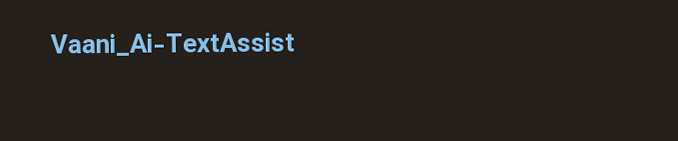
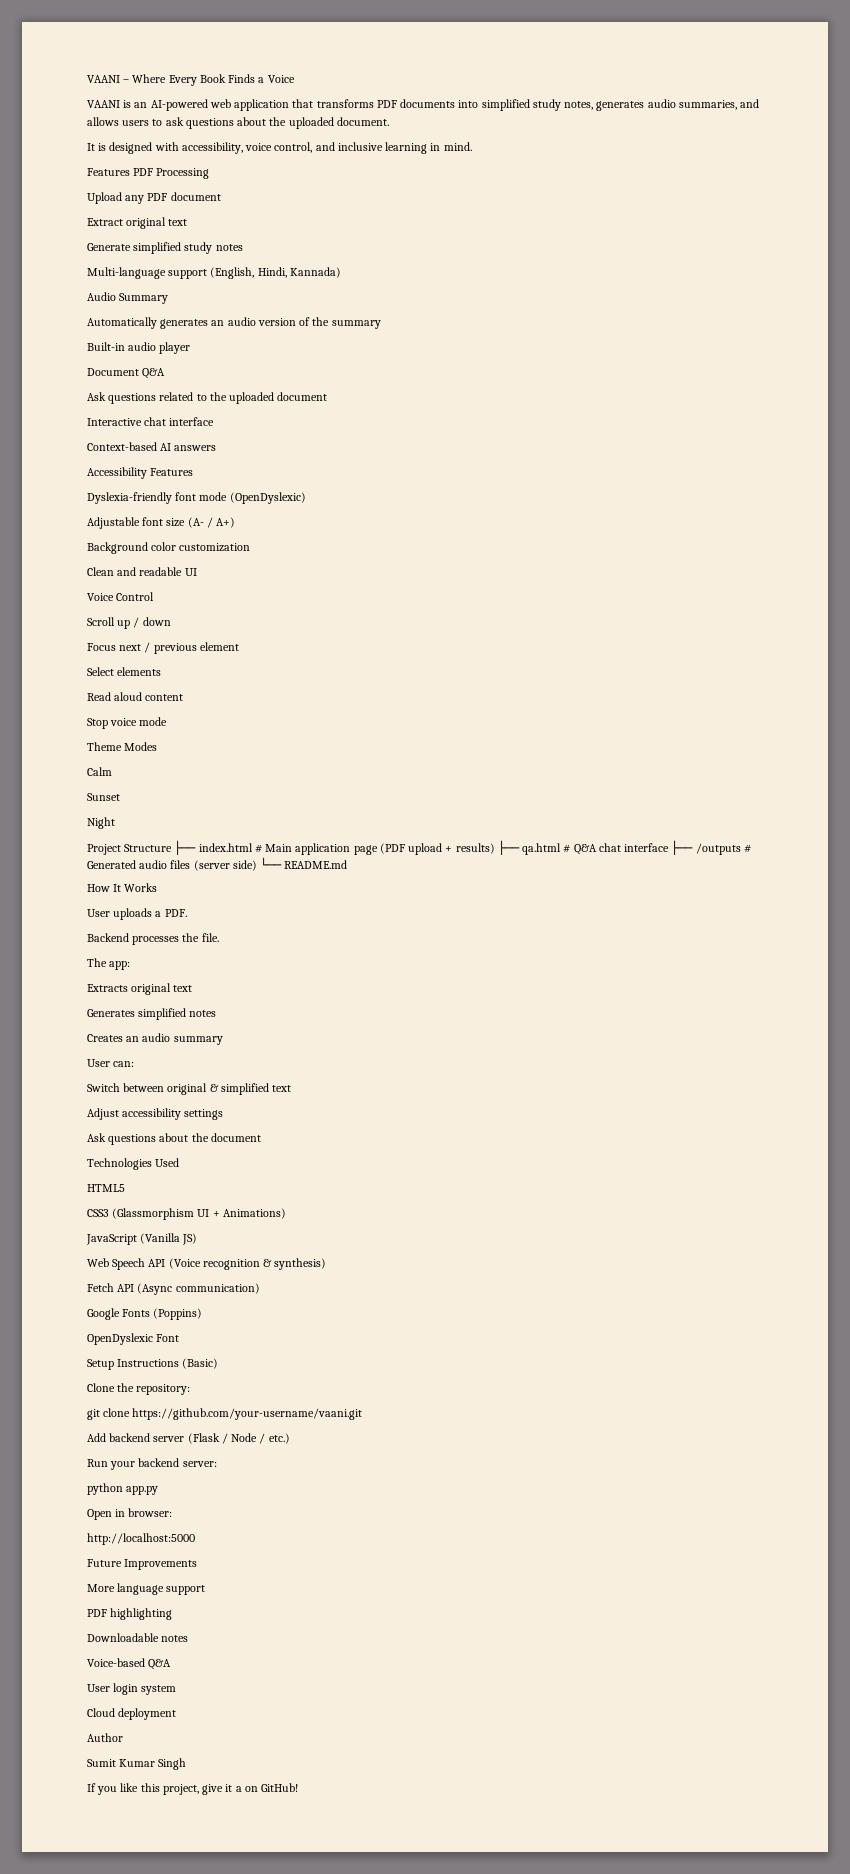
- Vaani_Ai-TextAssist
+ VAANI – Where Every Book Finds a Voice
+ VAANI is an AI-powered web application that transforms PDF documents into simplified study notes, generates audio summaries, and allows users to ask questions about the uploaded document.
+ It is designed with accessibility, voice control, and inclusive learning in mind.
+ Features PDF Processing
+ Upload any PDF document
+ Extract original text
+ Generate simplified study notes
+ Multi-language support (English, Hindi, Kannada)
+ Audio Summary
+ Automatically generates an audio version of the summary
+ Built-in audio player
+ Document Q&A
+ Ask questions related to the uploaded document
+ Interactive chat interface
+ Context-based AI answers
+ Accessibility Features
+ Dyslexia-friendly font mode (OpenDyslexic)
+ Adjustable font size (A- / A+)
+ Background color customization
+ Clean and readable UI
+ Voice Control
+ Scroll up / down
+ Focus next / previous element
+ Select elements
+ Read aloud content
+ Stop voice mode
+ Theme Modes
+ Calm
+ Sunset
+ Night
+ Project Structure ├── index.html # Main application page (PDF upload + results) ├── qa.html # Q&A chat interface ├── /outputs # Generated audio files (server side) └── README.md
+ How It Works
+ User uploads a PDF.
+ Backend processes the file.
+ The app:
+ Extracts original text
+ Generates simplified notes
+ Creates an audio summary
+ User can:
+ Switch between original & simplified text
+ Adjust accessibility settings
+ Ask questions about the document
+ Technologies Used
+ HTML5
+ CSS3 (Glassmorphism UI + Animations)
+ JavaScript (Vanilla JS)
+ Web Speech API (Voice recognition & synthesis)
+ Fetch API (Async communication)
+ Google Fonts (Poppins)
+ OpenDyslexic Font
+ Setup Instructions (Basic)
+ Clone the repository:
+ git clone https://github.com/your-username/vaani.git
+ Add backend server (Flask / Node / etc.)
+ Run your backend server:
+ python app.py
+ Open in browser:
+ http://localhost:5000
+ Future Improvements
+ More language support
+ PDF highlighting
+ Downloadable notes
+ Voice-based Q&A
+ User login system
+ Cloud deployment
+ Author
+ Sumit Kumar Singh
+ If you like this project, give it a on GitHub!

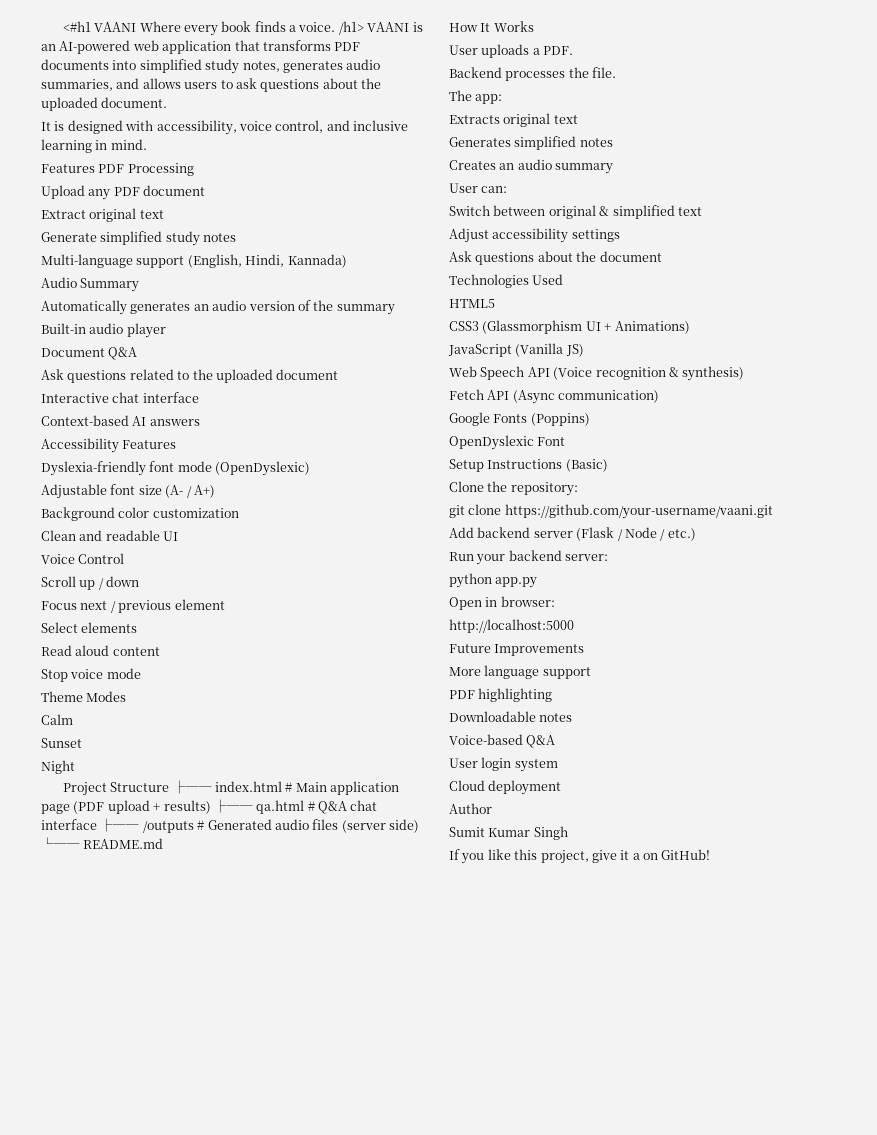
- VAANI – Where Every Book Finds a Voice
- VAANI is an AI-powered web application that transforms PDF documents into simplified study notes, generates audio summaries, and allows users to ask questions about the uploaded document.
+ <#h1 VAANI Where every book finds a voice. /h1> VAANI is an AI-powered web application that transforms PDF documents into simplified study notes, generates audio summaries, and allows users to ask questions about the uploaded document.

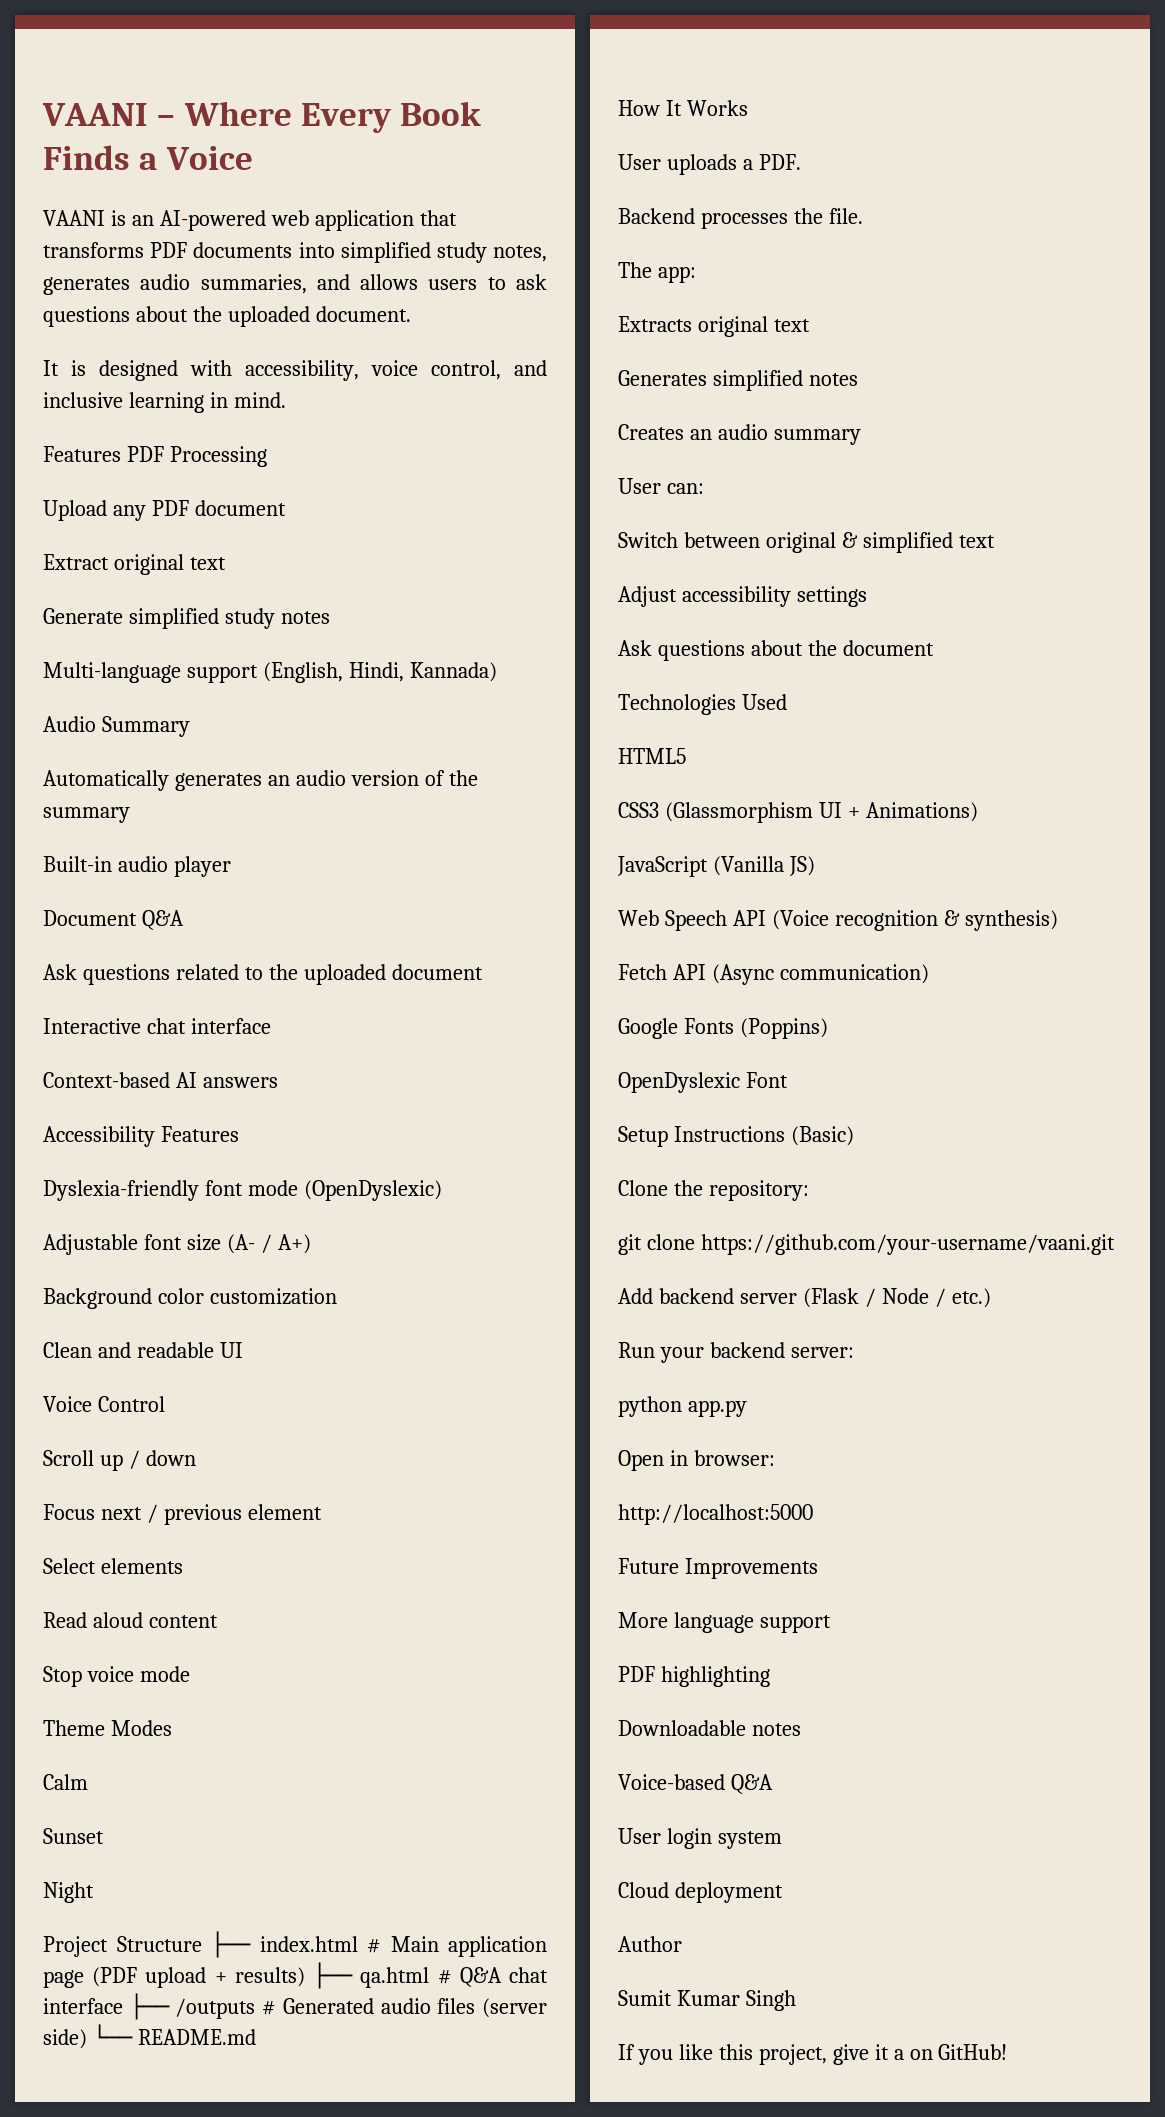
- <#h1 VAANI Where every book finds a voice. /h1> VAANI is an AI-powered web application that transforms PDF documents into simplified study notes, generates audio summaries, and allows users to ask questions about the uploaded document.
+ VAANI – Where Every Book Finds a Voice
+ VAANI is an AI-powered web application that transforms PDF documents into simplified study notes, generates audio summaries, and allows users to ask questions about the uploaded document.

